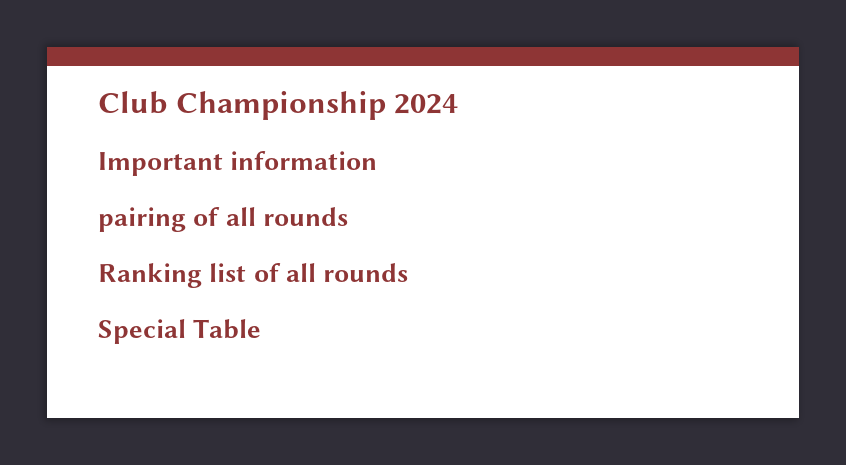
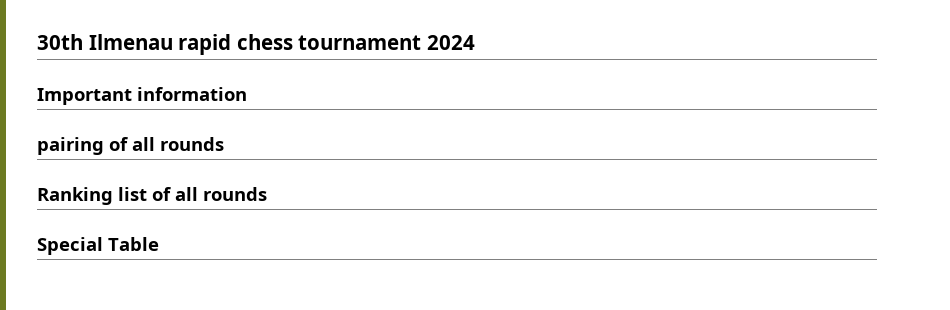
- Club Championship 2024
+ 30th Ilmenau rapid chess tournament 2024

